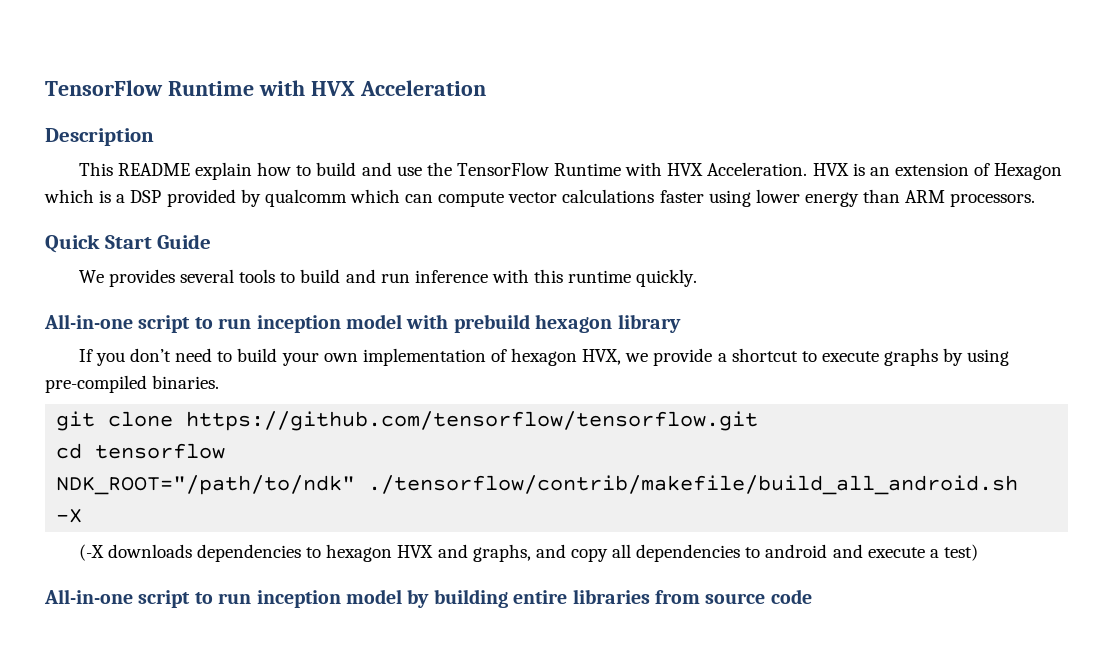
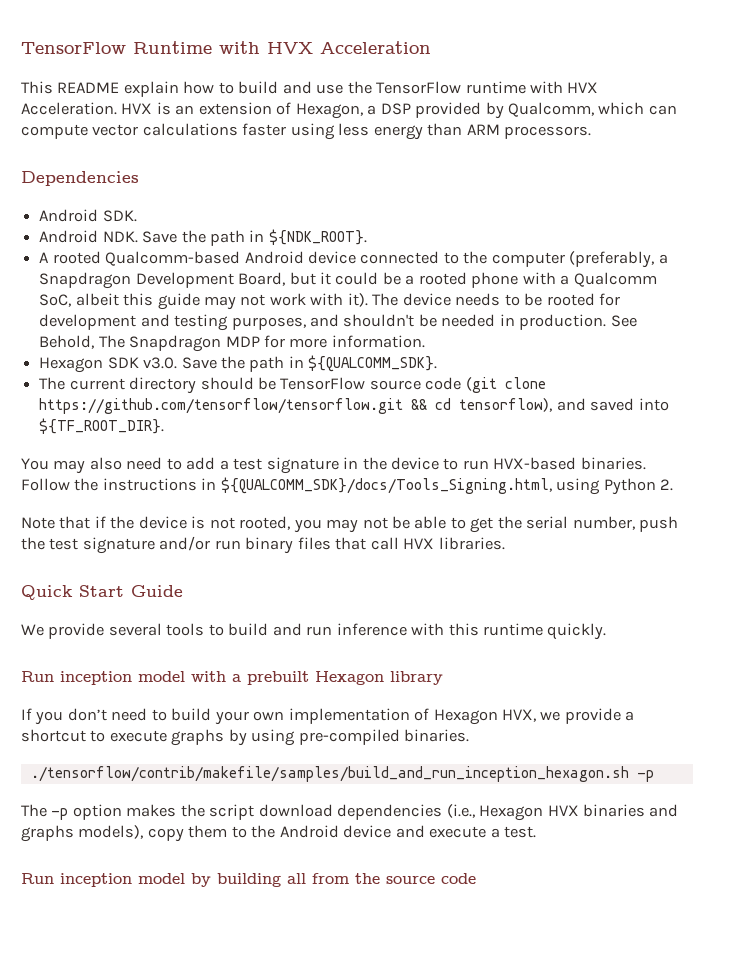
- Description
- This README explain how to build and use the TensorFlow Runtime with HVX Acceleration.
+ This README explain how to build and use the TensorFlow runtime with HVX Acceleration.
- HVX is an extension of Hexagon which is a DSP provided by qualcomm which can compute vector calculations faster using lower energy than ARM processors.
+ HVX is an extension of Hexagon, a DSP provided by Qualcomm, which can compute vector calculations faster using less energy than ARM processors.
+ Dependencies
+ Android SDK.
+ Android NDK. Save the path in ${NDK_ROOT}.
+ A rooted Qualcomm-based Android device connected to the computer (preferably, a Snapdragon Development Board, but it could be a rooted phone with a Qualcomm SoC, albeit this guide may not work with it). The device needs to be rooted for development and testing purposes, and shouldn't be needed in production. See Behold, The Snapdragon MDP for more information.
+ Hexagon SDK v3.0. Save the path in ${QUALCOMM_SDK}.
+ The current directory should be TensorFlow source code (git clone https://github.com/tensorflow/tensorflow.git && cd tensorflow), and saved into ${TF_ROOT_DIR}.
+ You may also need to add a test signature in the device to run HVX-based binaries. Follow the instructions in ${QUALCOMM_SDK}/docs/Tools_Signing.html, using Python 2.
+ Note that if the device is not rooted, you may not be able to get the serial number, push the test signature and/or run binary files that call HVX libraries.
- We provides several tools to build and run inference with this runtime quickly.
+ We provide several tools to build and run inference with this runtime quickly.
- All-in-one script to run inception model with prebuild hexagon library
+ Run inception model with a prebuilt Hexagon library
- If you don’t need to build your own implementation of hexagon HVX, we provide a shortcut to execute graphs by using pre-compiled binaries.
+ If you don’t need to build your own implementation of Hexagon HVX, we provide a shortcut to execute graphs by using pre-compiled binaries.
- git clone https://github.com/tensorflow/tensorflow.git
- cd tensorflow
- NDK_ROOT="/path/to/ndk" ./tensorflow/contrib/makefile/build_all_android.sh -X
- (-X downloads dependencies to hexagon HVX and graphs, and copy all dependencies to android and execute a test)
- All-in-one script to run inception model by building entire libraries from source code
+ ./tensorflow/contrib/makefile/samples/build_and_run_inception_hexagon.sh -p
+ The -p option makes the script download dependencies (i.e., Hexagon HVX binaries and graphs models), copy them to the Android device and execute a test.
+ Run inception model by building all from the source code

